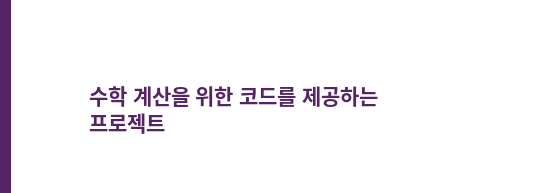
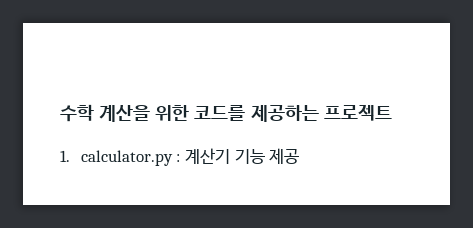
+ 1. calculator.py : 계산기 기능 제공

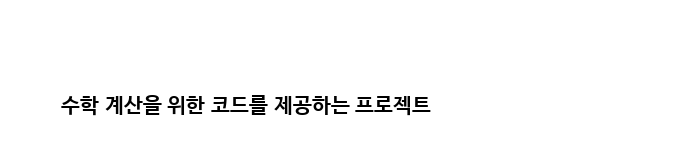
- 1. calculator.py : 계산기 기능 제공

